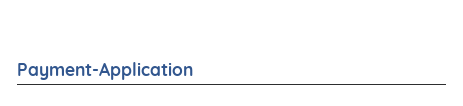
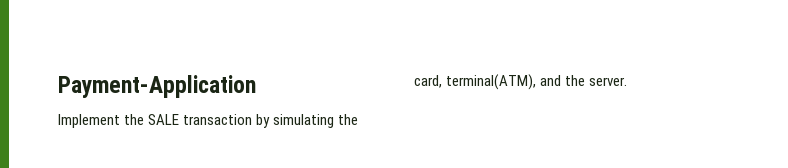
+ Implement the SALE transaction by simulating the card, terminal(ATM), and the server.

